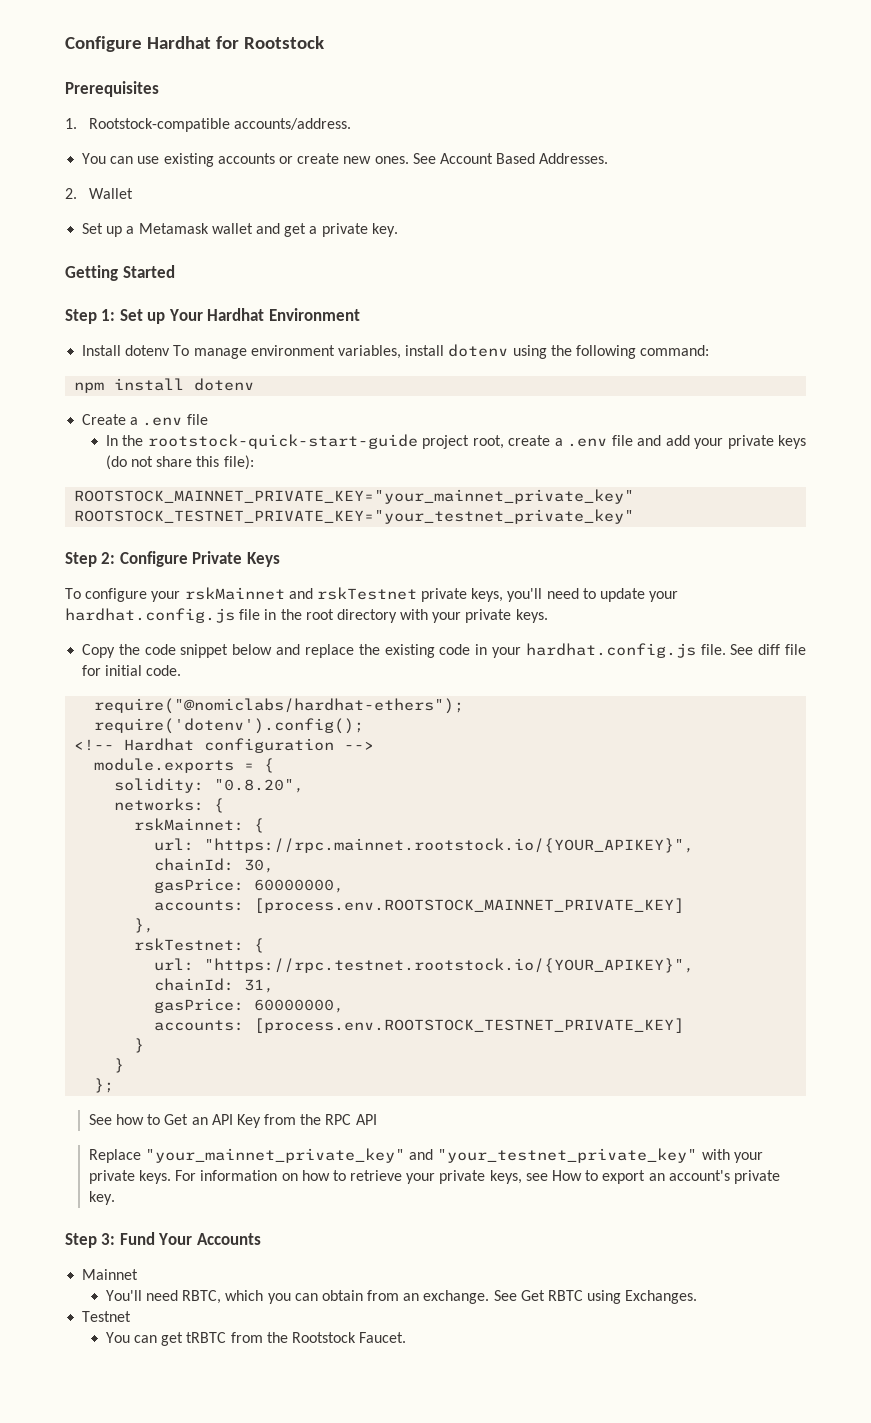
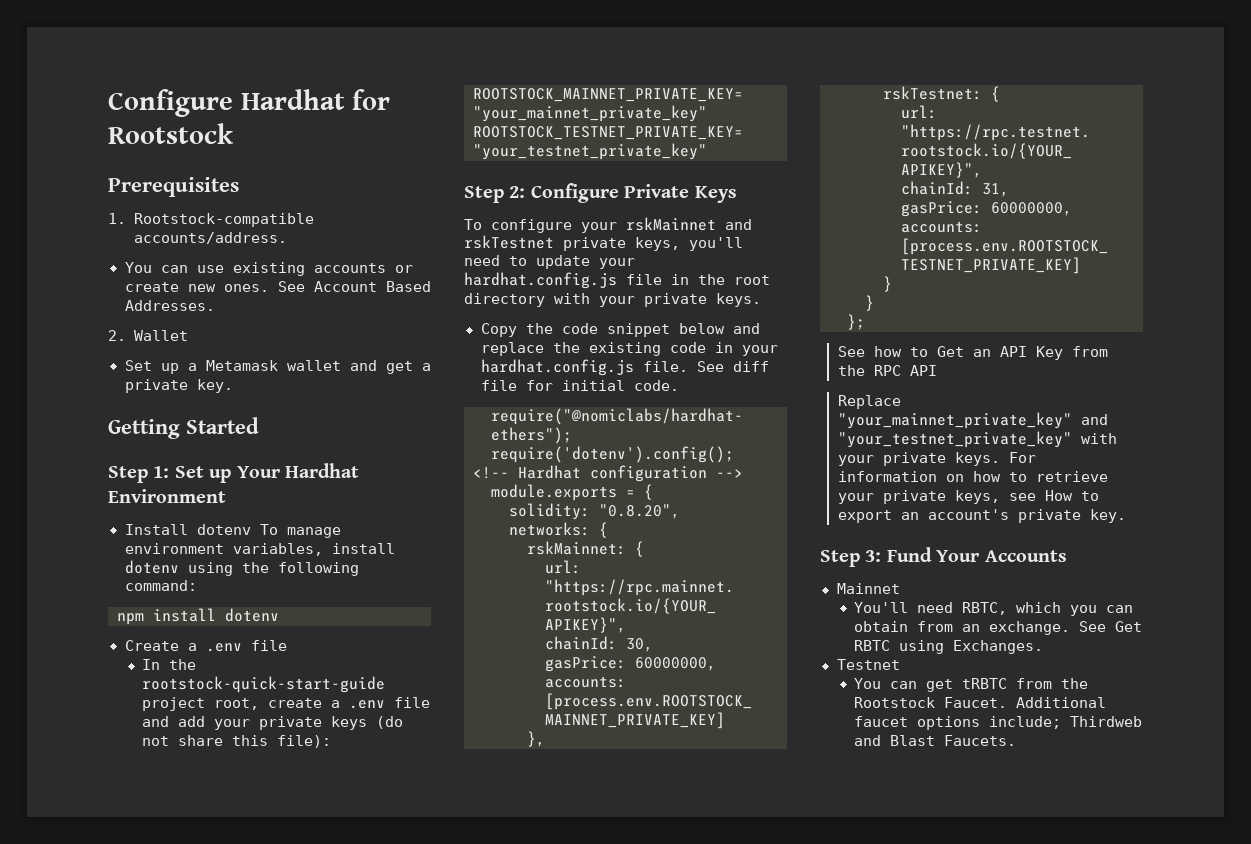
+ Additional faucet options include; Thirdweb and Blast Faucets.

